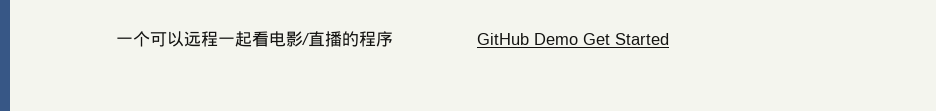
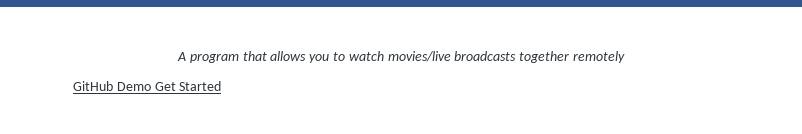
- 一个可以远程一起看电影/直播的程序
+ A program that allows you to watch movies/live broadcasts together remotely

